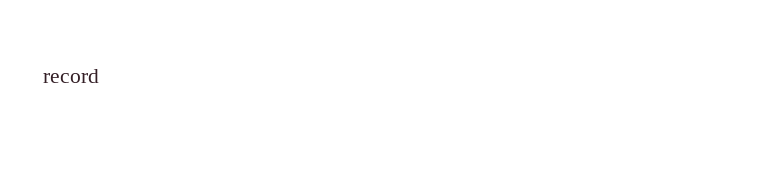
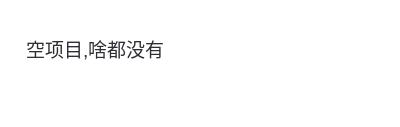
- record
+ 空项目,啥都没有

